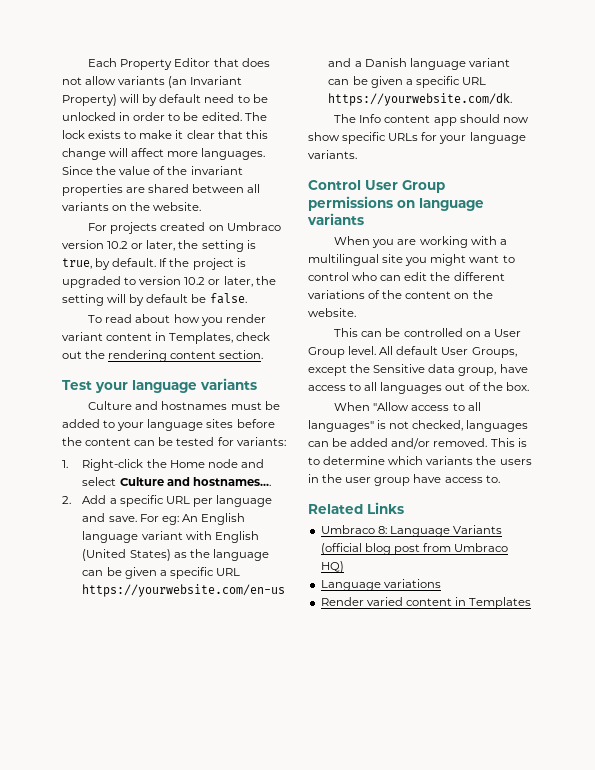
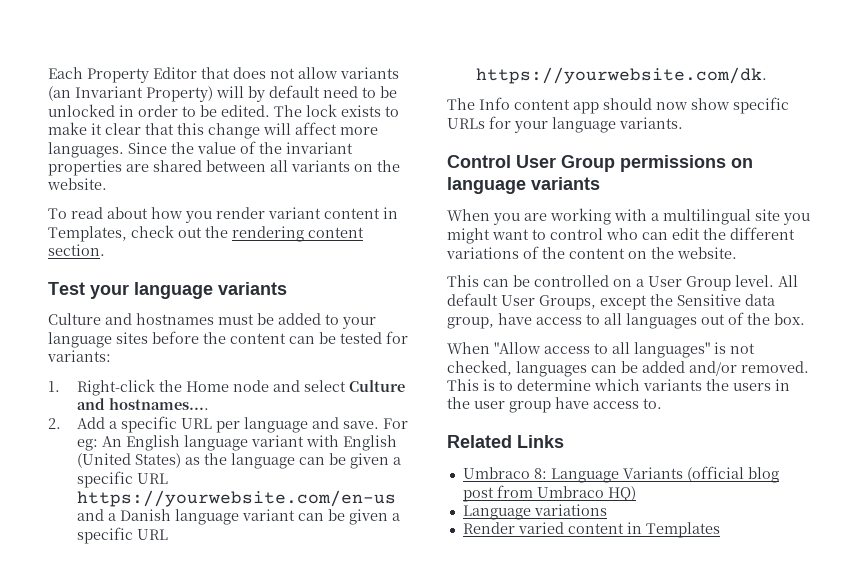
- For projects created on Umbraco version 10.2 or later, the setting is true, by default. If the project is upgraded to version 10.2 or later, the setting will by default be false.

